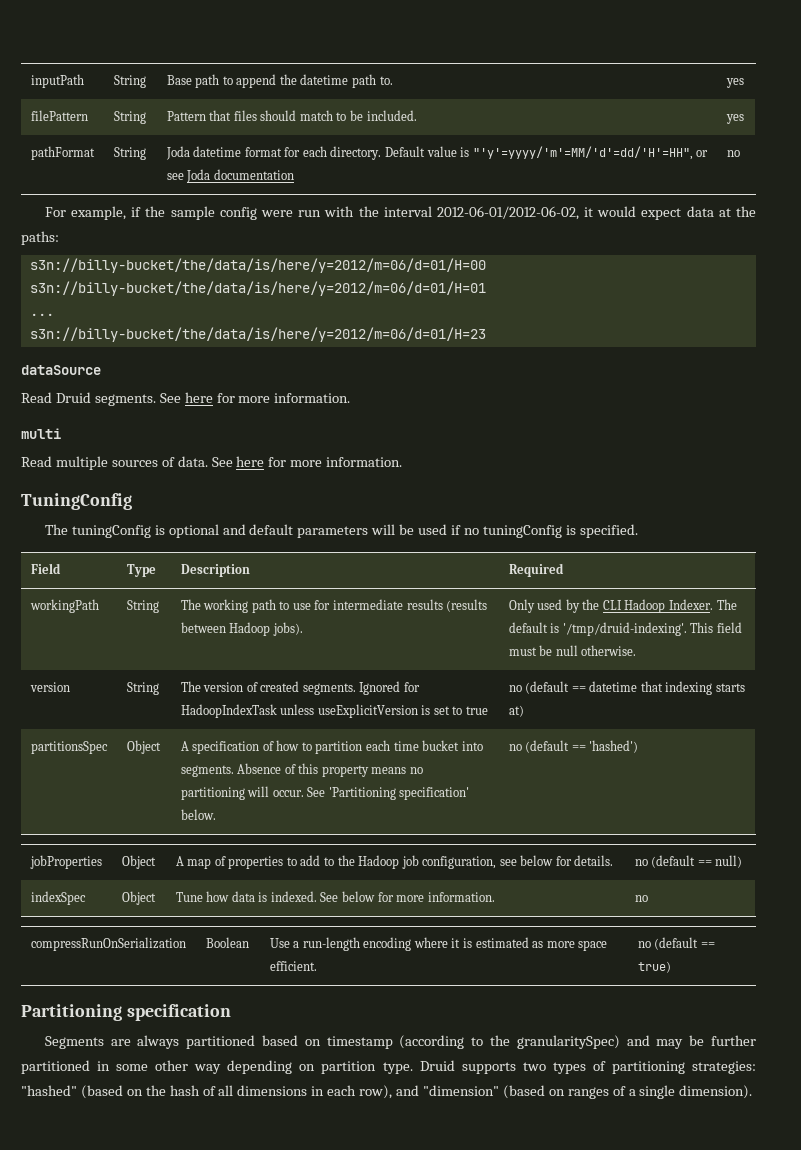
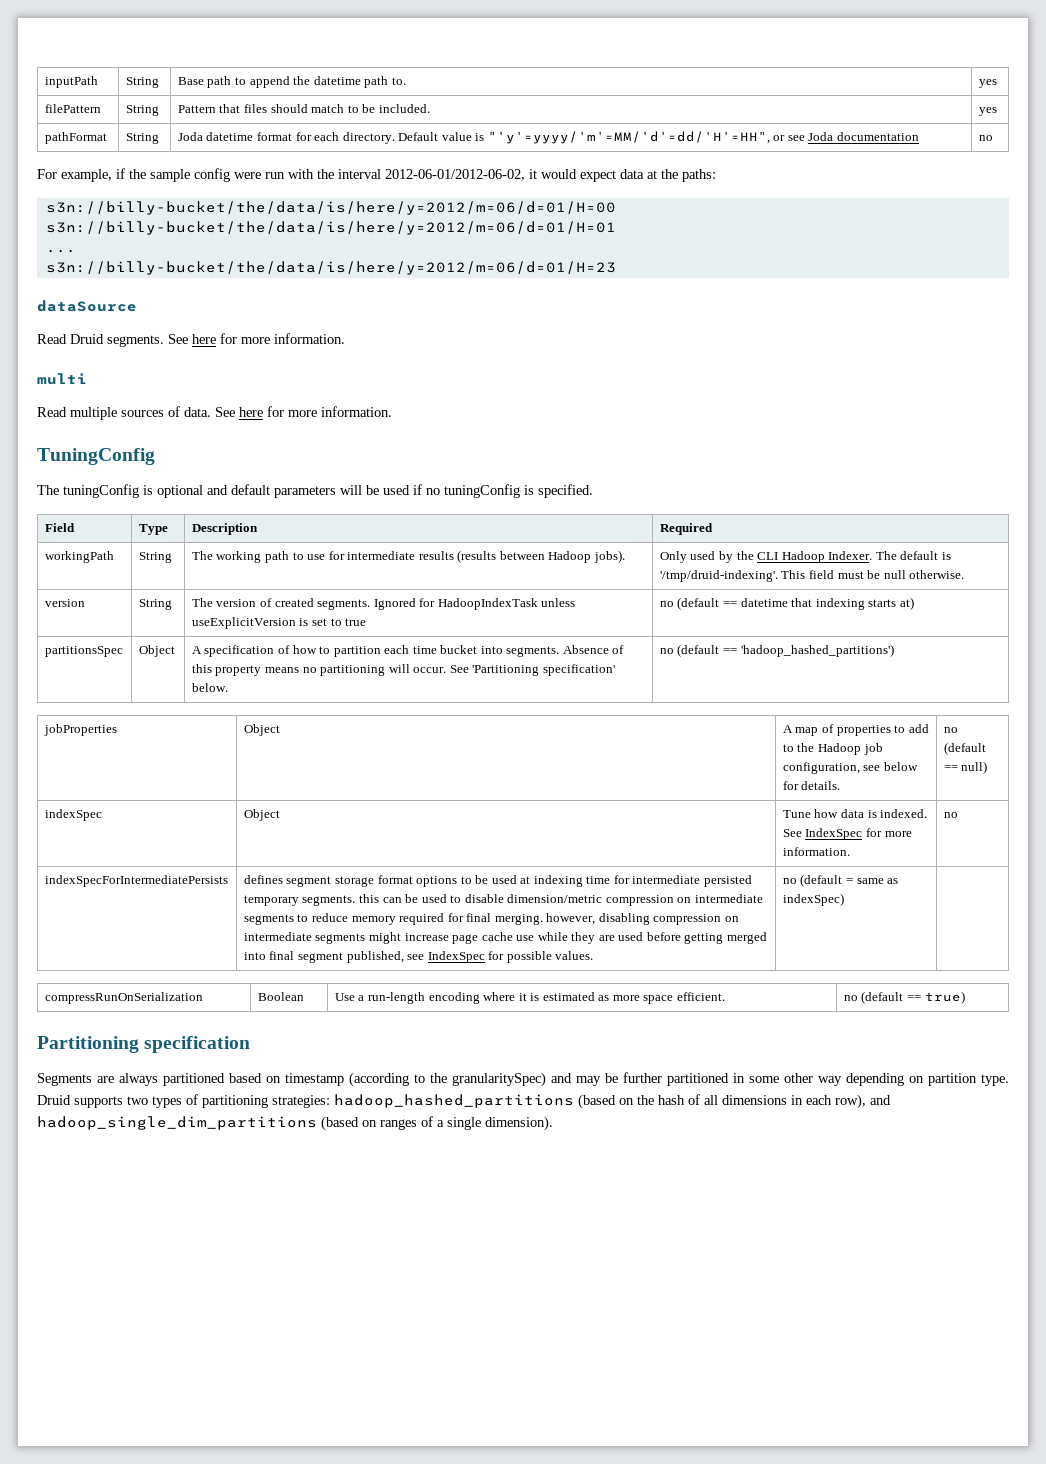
- partitionsSpec | Object | A specification of how to partition each time bucket into segments. Absence of this property means no partitioning will occur. See 'Partitioning specification' below. | no (default == 'hashed')
+ partitionsSpec | Object | A specification of how to partition each time bucket into segments. Absence of this property means no partitioning will occur. See 'Partitioning specification' below. | no (default == 'hadoop_hashed_partitions')
- indexSpec | Object | Tune how data is indexed. See below for more information. | no
+ indexSpec | Object | Tune how data is indexed. See IndexSpec for more information. | no
+ indexSpecForIntermediatePersists | defines segment storage format options to be used at indexing time for intermediate persisted temporary segments. this can be used to disable dimension/metric compression on intermediate segments to reduce memory required for final merging. however, disabling compression on intermediate segments might increase page cache use while they are used before getting merged into final segment published, see IndexSpec for possible values. | no (default = same as indexSpec)
- Druid supports two types of partitioning strategies: "hashed" (based on the hash of all dimensions in each row), and "dimension" (based on ranges of a single dimension).
+ Druid supports two types of partitioning strategies: hadoop_hashed_partitions (based on the hash of all dimensions in each row), and hadoop_single_dim_partitions (based on ranges of a single dimension).

